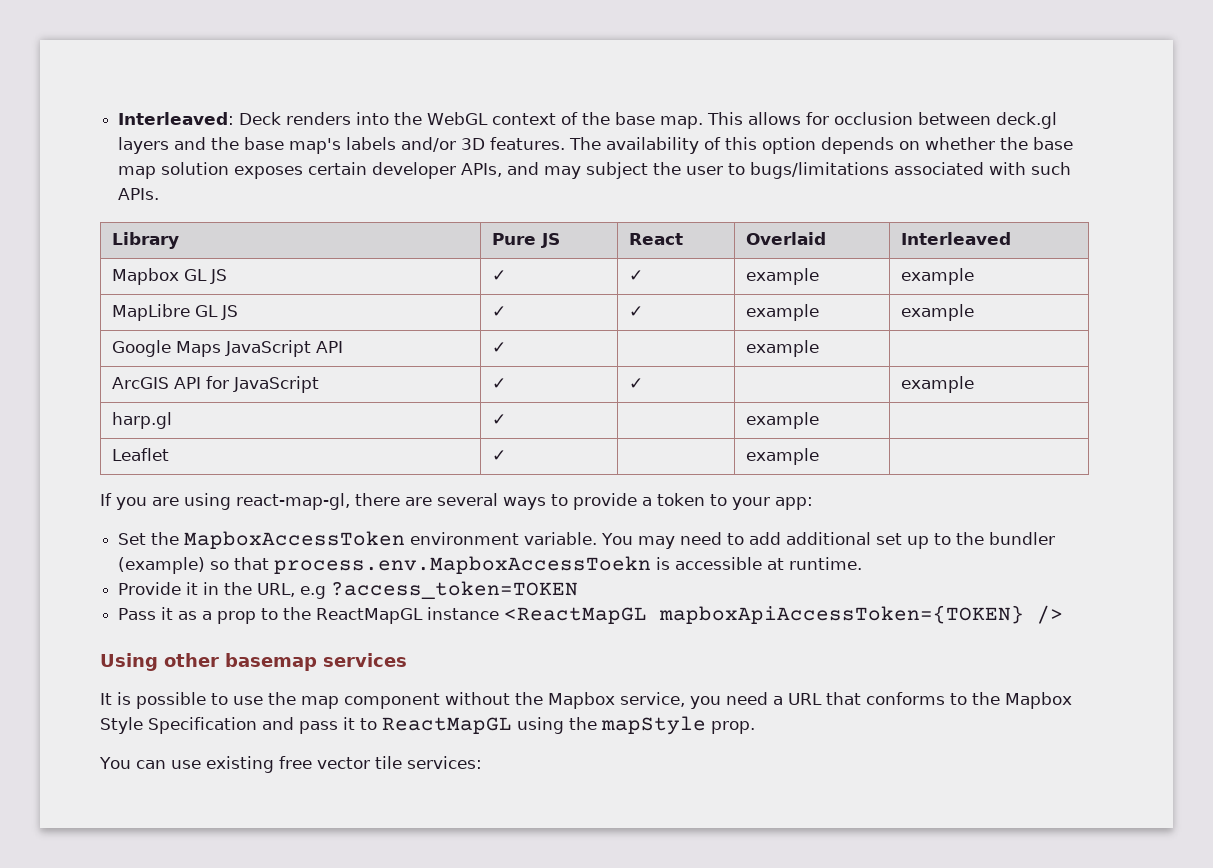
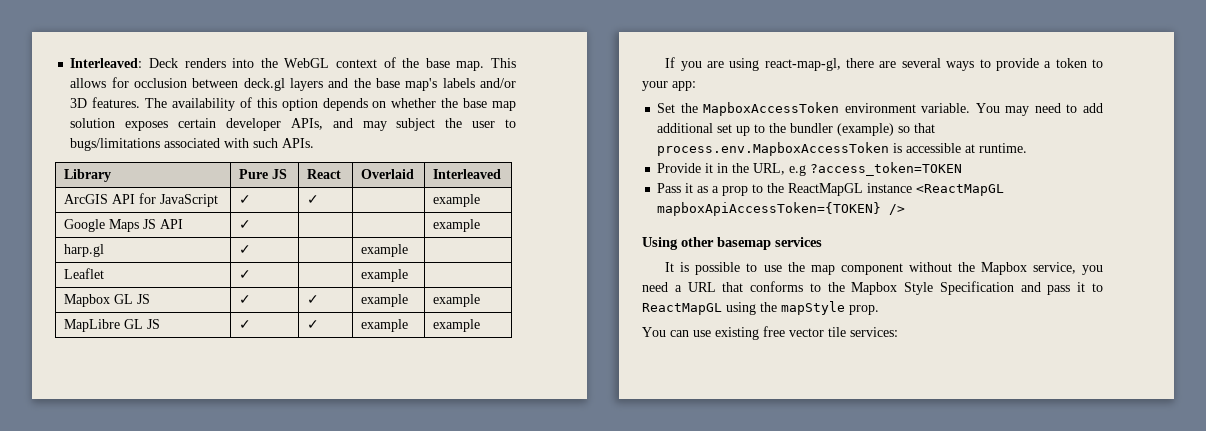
+ ArcGIS API for JavaScript | ✓ | ✓ | | example
+ Google Maps JS API | ✓ | | | example
+ harp.gl | ✓ | | example |
+ Leaflet | ✓ | | example |
- Google Maps JavaScript API | ✓ | | example |
- ArcGIS API for JavaScript | ✓ | ✓ | | example
- harp.gl | ✓ | | example |
- Leaflet | ✓ | | example |
- You may need to add additional set up to the bundler (example) so that process.env.MapboxAccessToekn is accessible at runtime.
+ You may need to add additional set up to the bundler (example) so that process.env.MapboxAccessToken is accessible at runtime.

